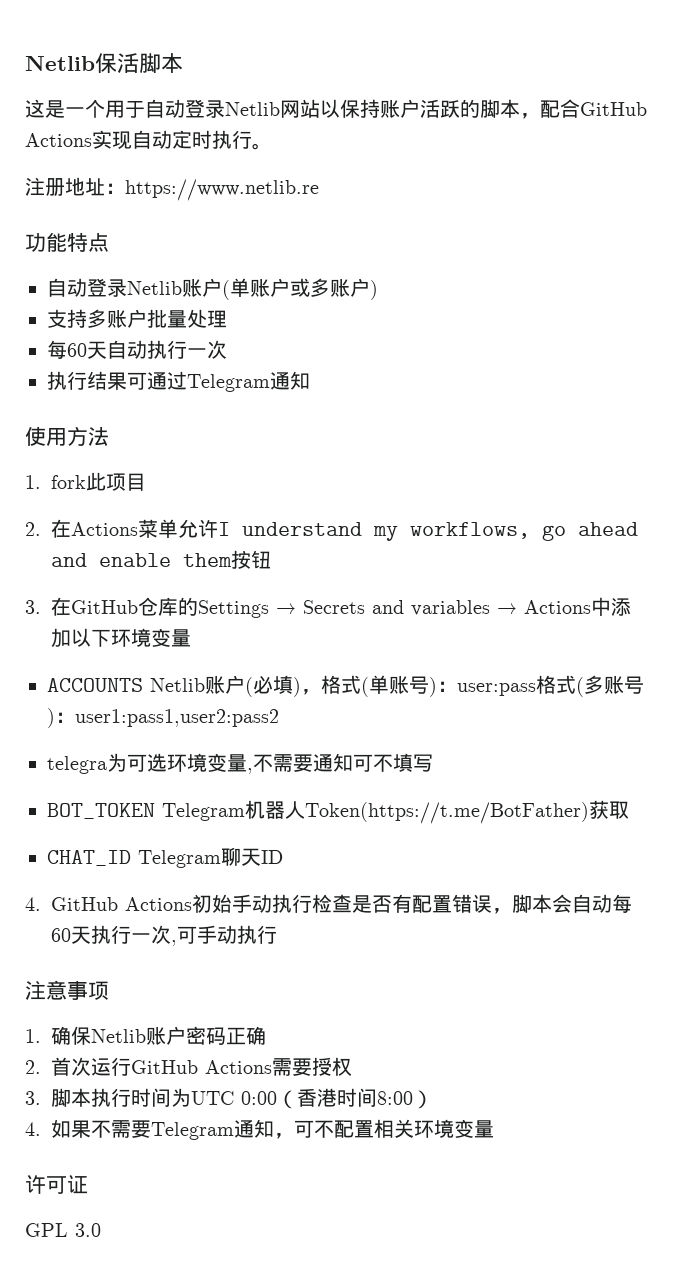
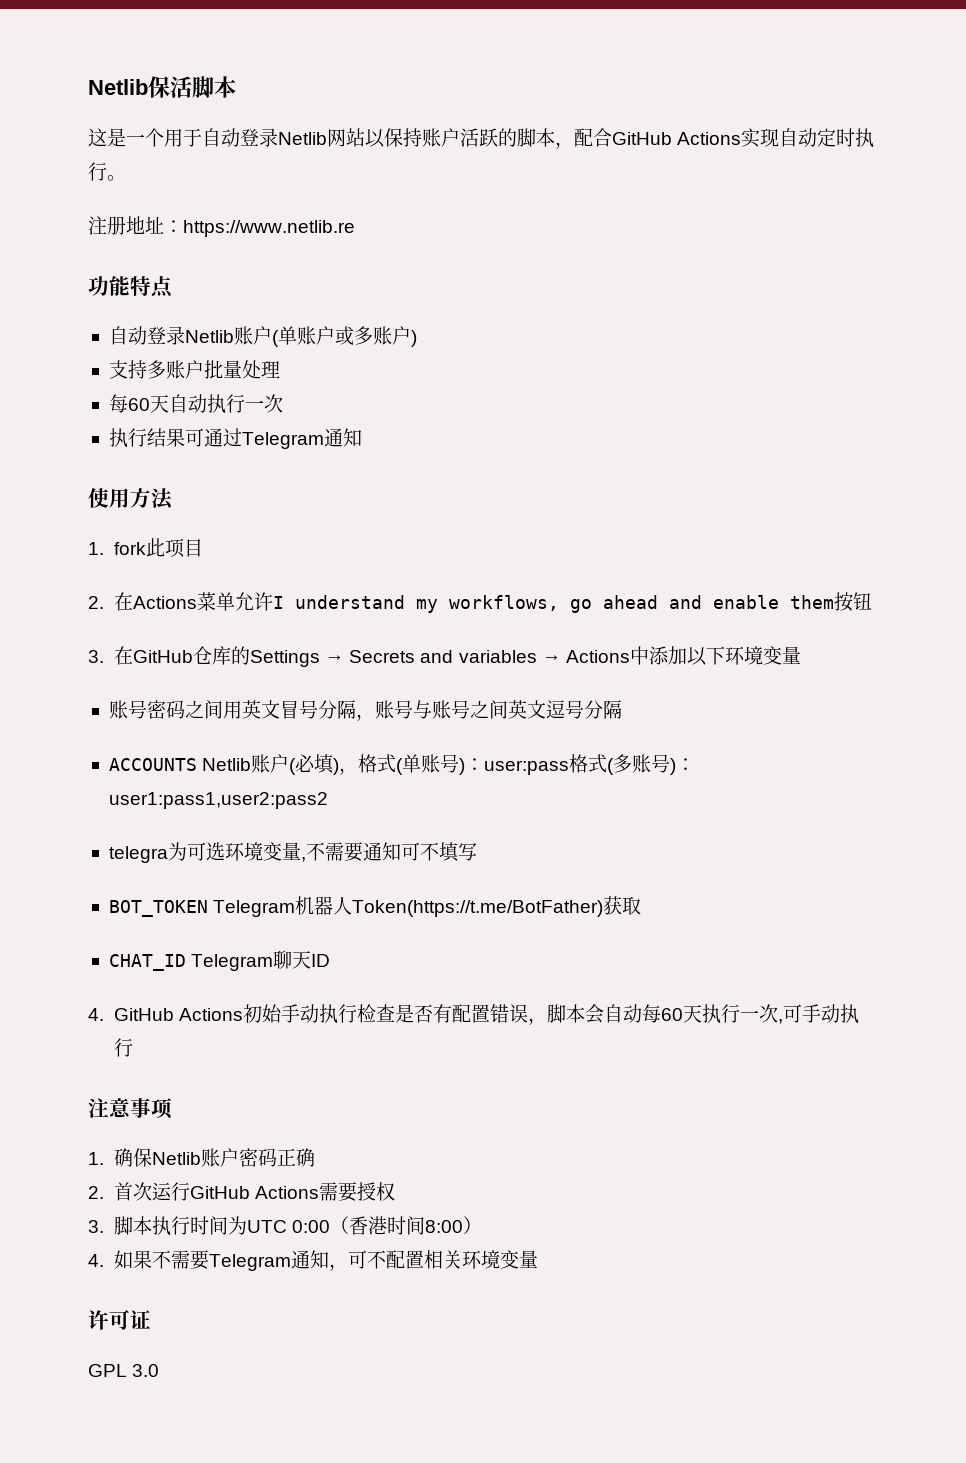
+ 账号密码之间用英文冒号分隔，账号与账号之间英文逗号分隔

